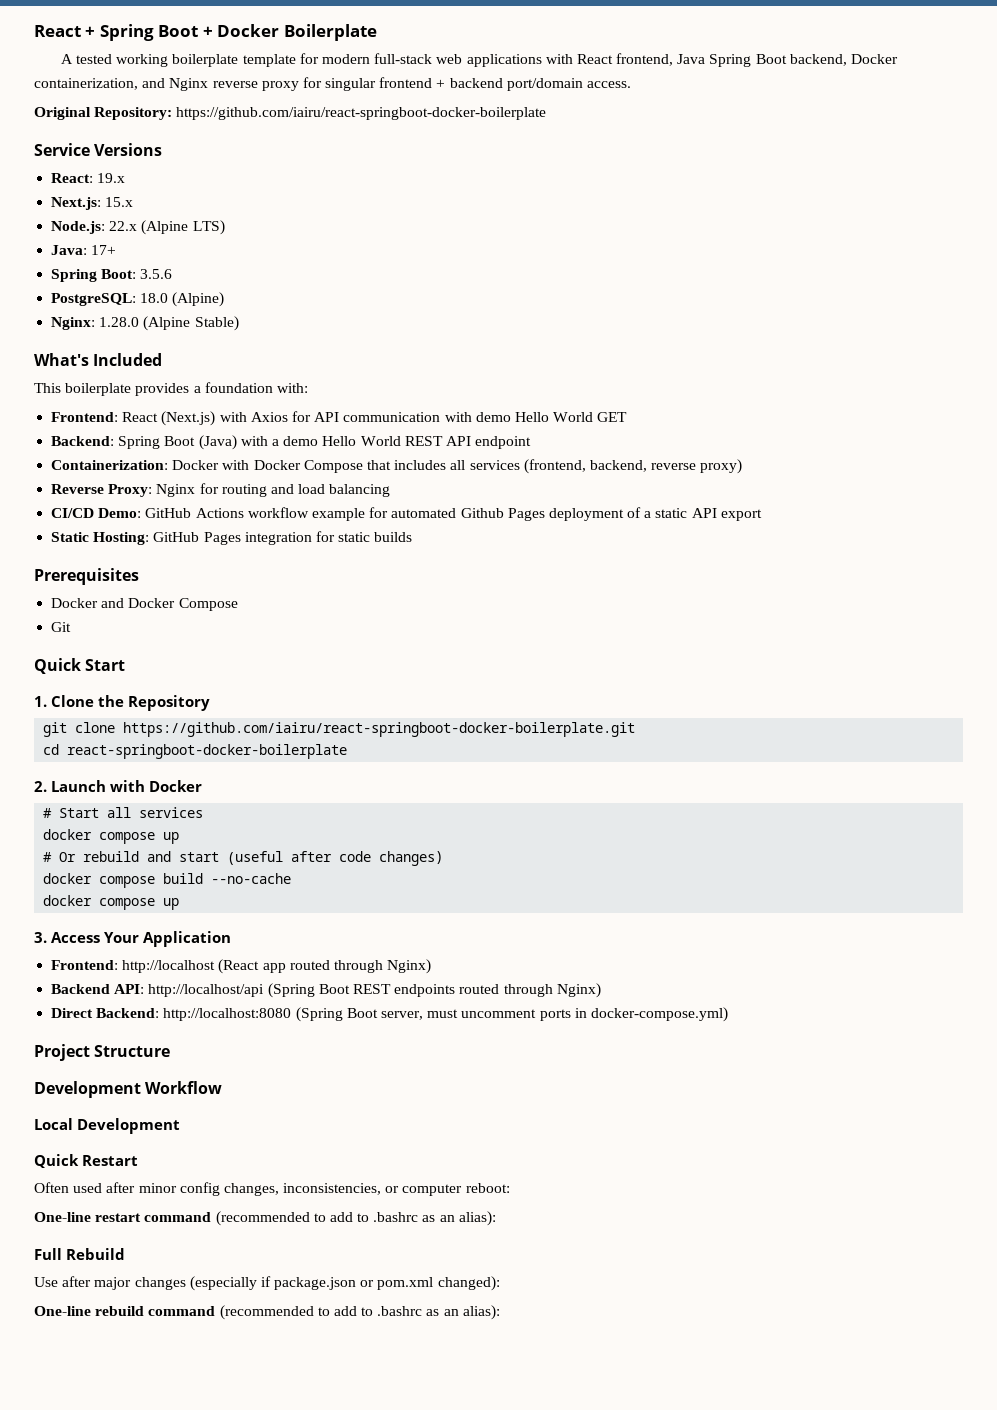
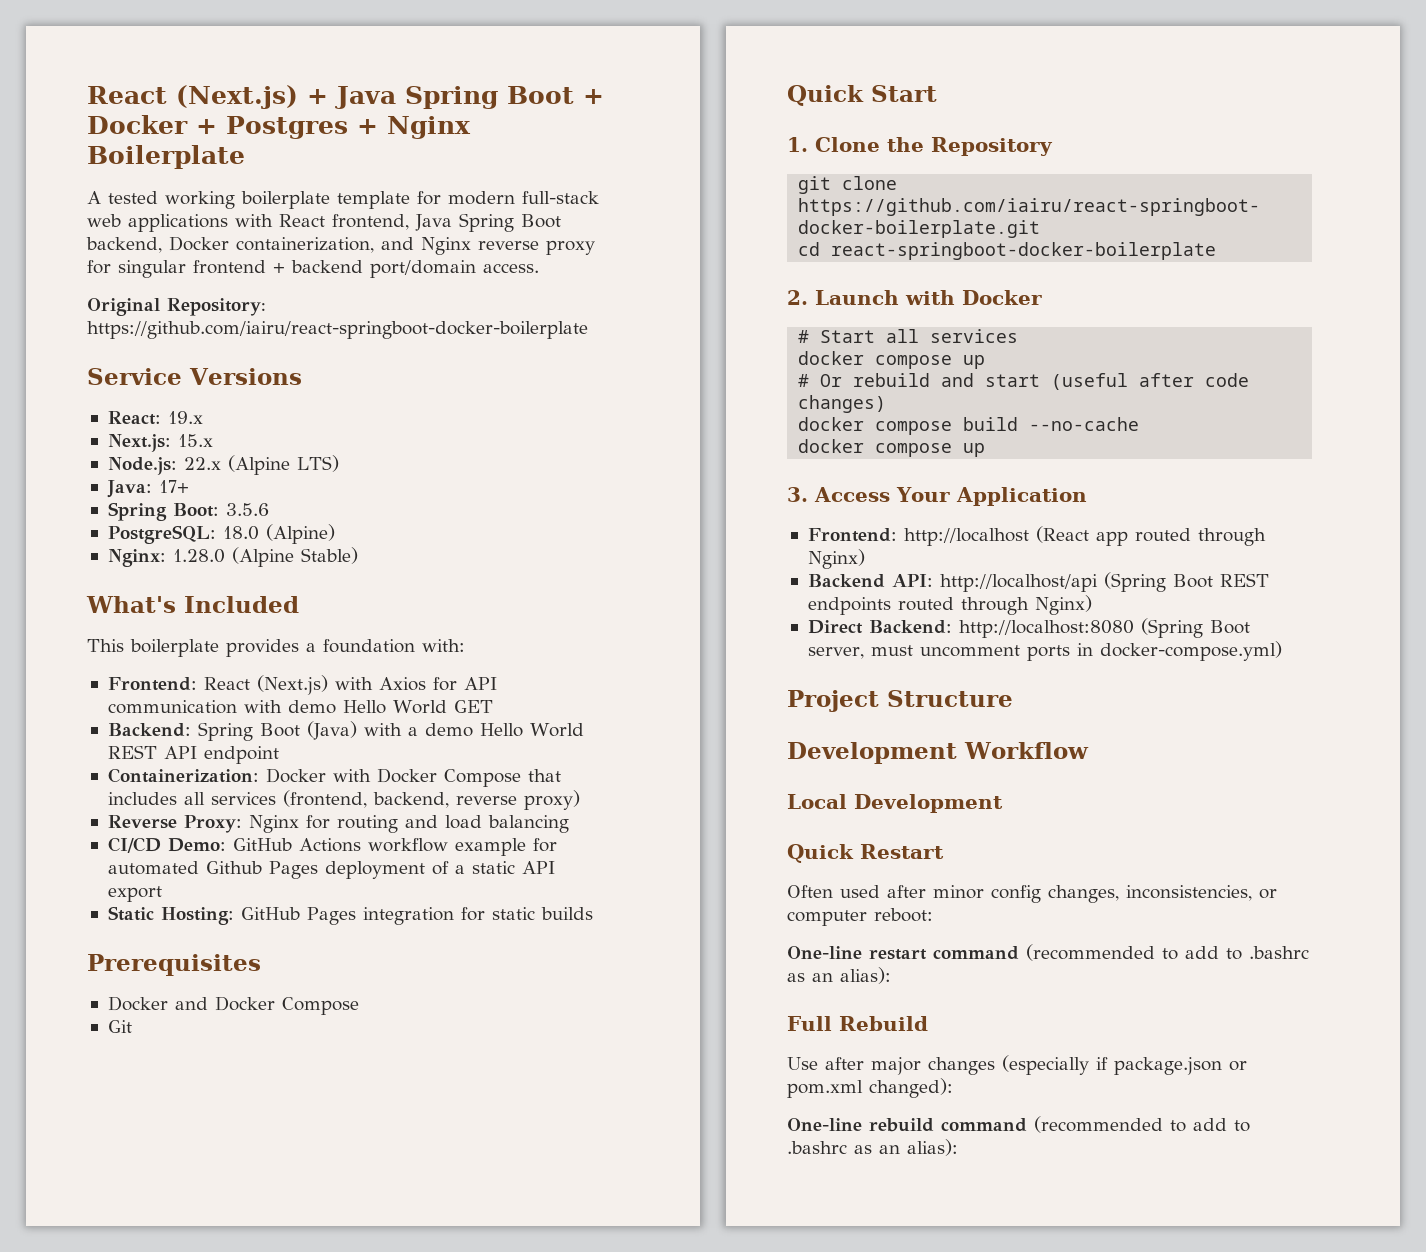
- React + Spring Boot + Docker Boilerplate
+ React (Next.js) + Java Spring Boot + Docker + Postgres + Nginx Boilerplate

